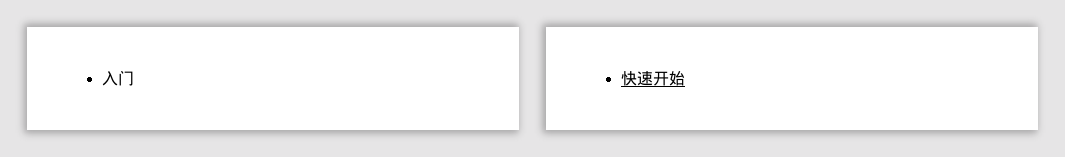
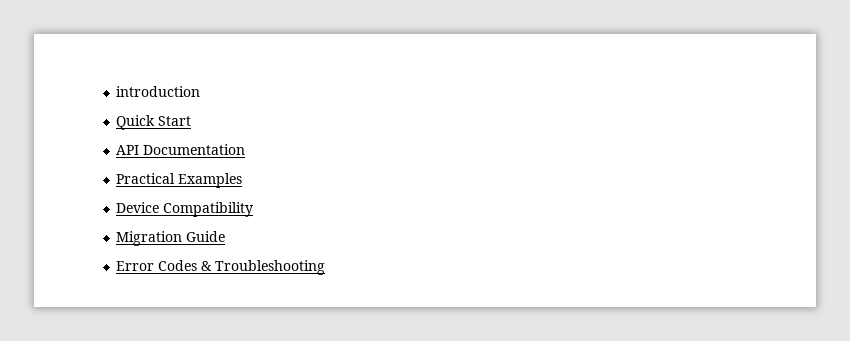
- 入门
- 快速开始
+ introduction
+ Quick Start
+ API Documentation
+ Practical Examples
+ Device Compatibility
+ Migration Guide
+ Error Codes & Troubleshooting

